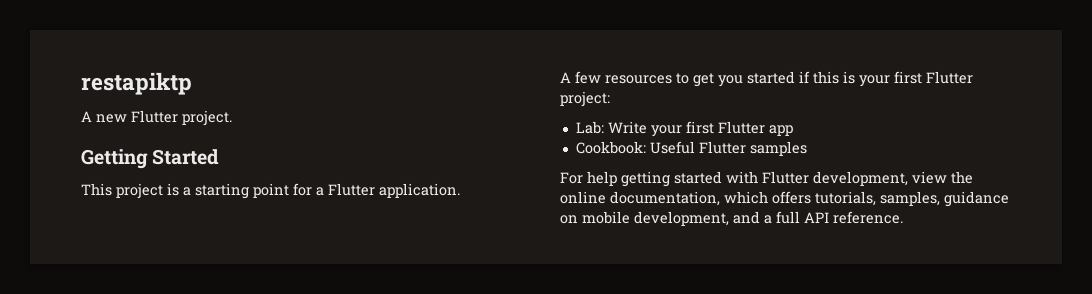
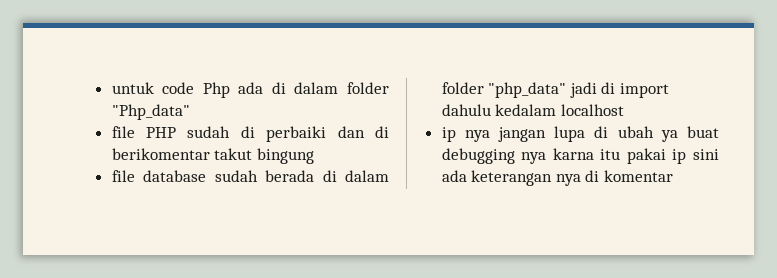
- restapiktp
- A new Flutter project.
- Getting Started
- This project is a starting point for a Flutter application.
- A few resources to get you started if this is your first Flutter project:
- Lab: Write your first Flutter app
- Cookbook: Useful Flutter samples
- For help getting started with Flutter development, view the online documentation, which offers tutorials, samples, guidance on mobile development, and a full API reference.
+ untuk code Php ada di dalam folder "Php_data"
+ file PHP sudah di perbaiki dan di berikomentar takut bingung
+ file database sudah berada di dalam folder "php_data" jadi di import dahulu kedalam localhost
+ ip nya jangan lupa di ubah ya buat debugging nya karna itu pakai ip sini ada keterangan nya di komentar

